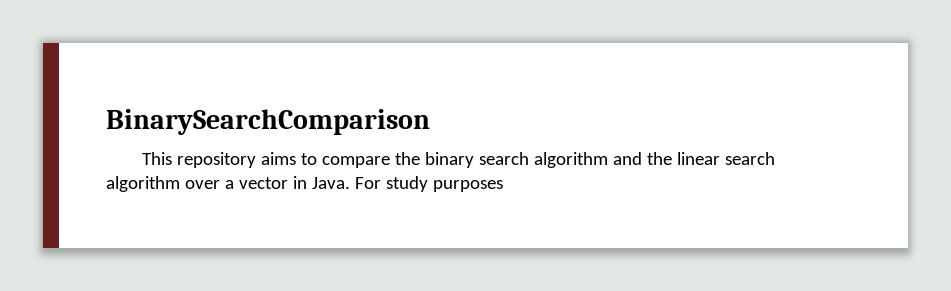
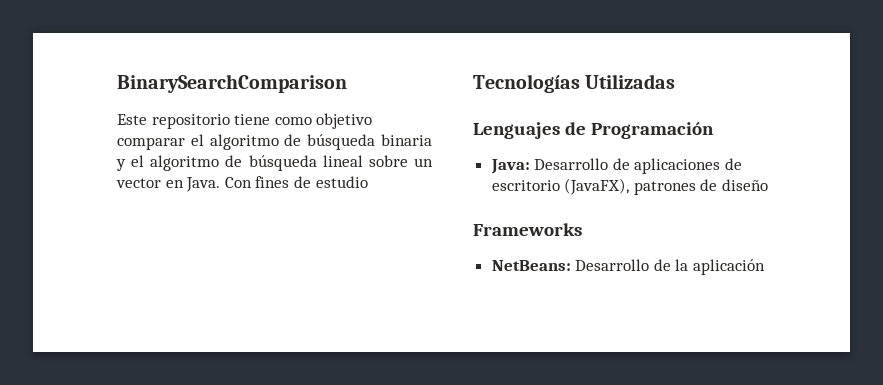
- This repository aims to compare the binary search algorithm and the linear search algorithm over a vector in Java. For study purposes
+ Este repositorio tiene como objetivo comparar el algoritmo de búsqueda binaria y el algoritmo de búsqueda lineal sobre un vector en Java. Con fines de estudio
+ Tecnologías Utilizadas
+ Lenguajes de Programación
+ Java: Desarrollo de aplicaciones de escritorio (JavaFX), patrones de diseño
+ Frameworks
+ NetBeans: Desarrollo de la aplicación

